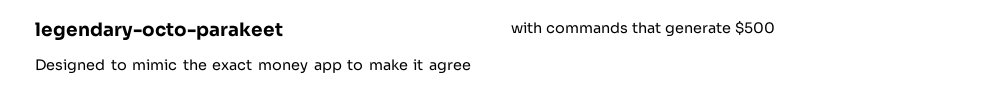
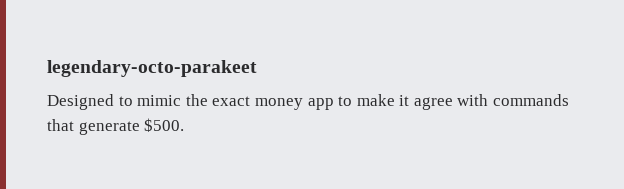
- Designed to mimic the exact money app to make it agree with commands that generate $500
+ Designed to mimic the exact money app to make it agree with commands that generate $500.

